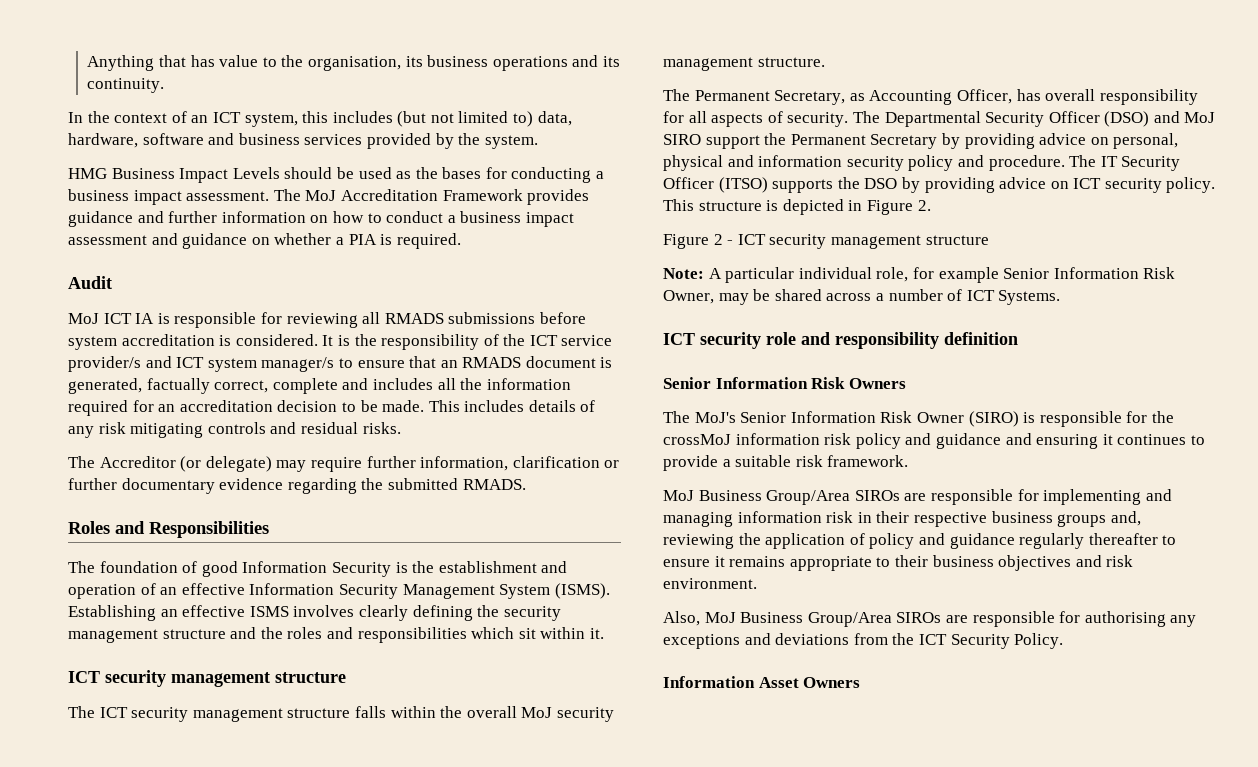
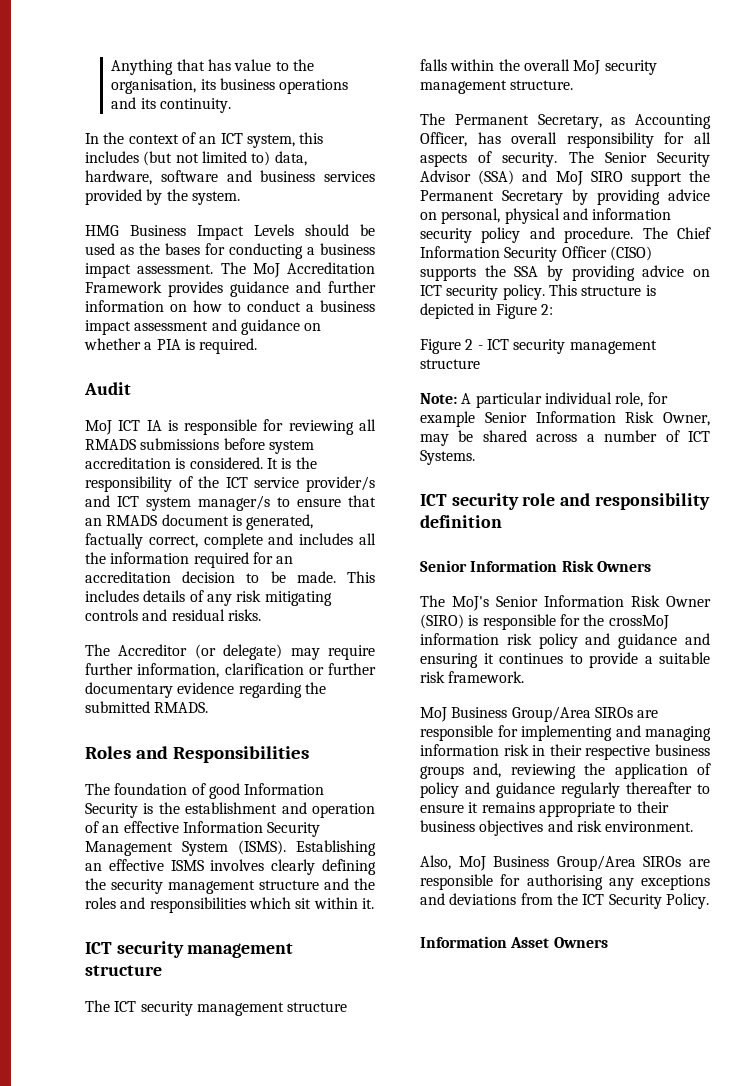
- The Departmental Security Officer (DSO) and MoJ SIRO support the Permanent Secretary by providing advice on personal, physical and information security policy and procedure.
+ The Senior Security Advisor (SSA) and MoJ SIRO support the Permanent Secretary by providing advice on personal, physical and information security policy and procedure.
- The IT Security Officer (ITSO) supports the DSO by providing advice on ICT security policy.
+ The Chief Information Security Officer (CISO) supports the SSA by providing advice on ICT security policy.
- This structure is depicted in Figure 2.
+ This structure is depicted in Figure 2:

